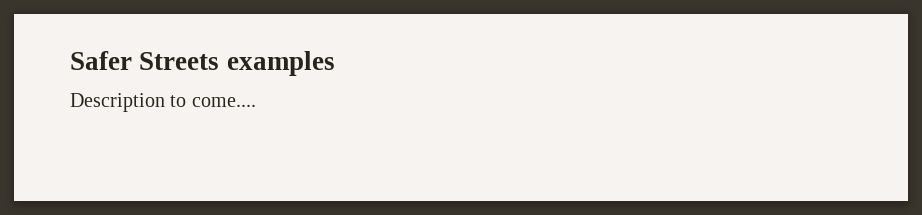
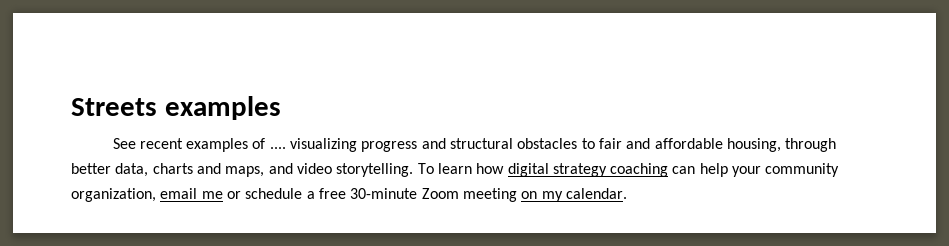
- Safer Streets examples
+ Streets examples
- Description to come....
+ See recent examples of .... visualizing progress and structural obstacles to fair and affordable housing, through better data, charts and maps, and video storytelling. To learn how digital strategy coaching can help your community organization, email me or schedule a free 30-minute Zoom meeting on my calendar.

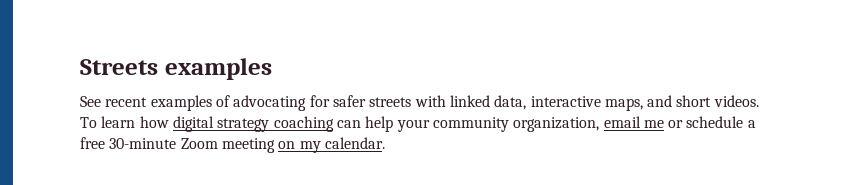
- See recent examples of .... visualizing progress and structural obstacles to fair and affordable housing, through better data, charts and maps, and video storytelling.
+ See recent examples of advocating for safer streets with linked data, interactive maps, and short videos.

